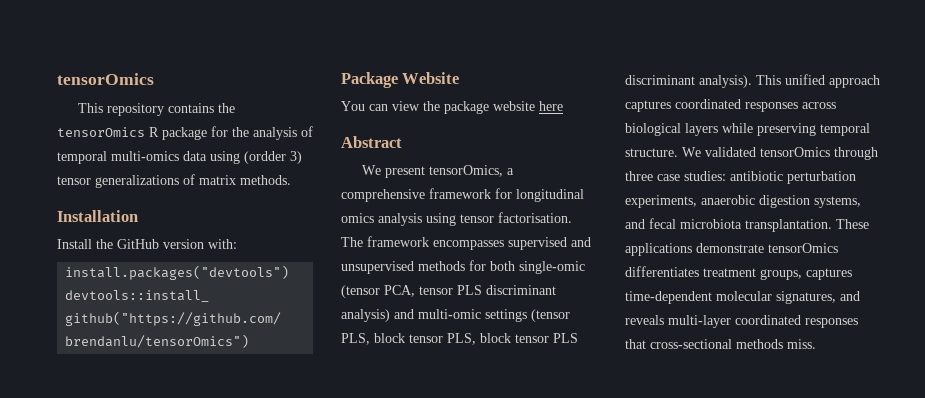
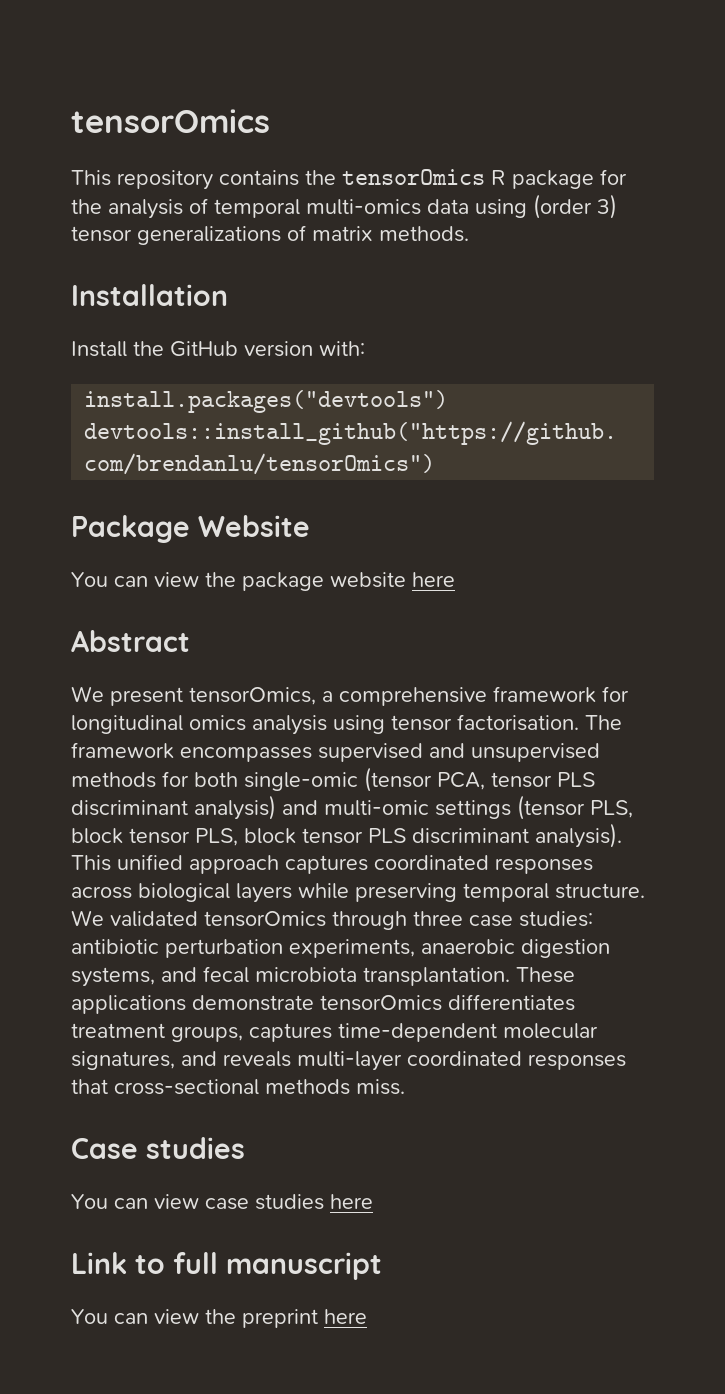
- This repository contains the tensorOmics R package for the analysis of temporal multi-omics data using (ordder 3) tensor generalizations of matrix methods.
+ This repository contains the tensorOmics R package for the analysis of temporal multi-omics data using (order 3) tensor generalizations of matrix methods.
+ Case studies
+ You can view case studies here
+ Link to full manuscript
+ You can view the preprint here

